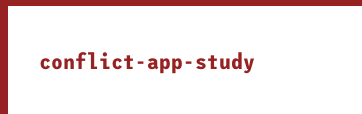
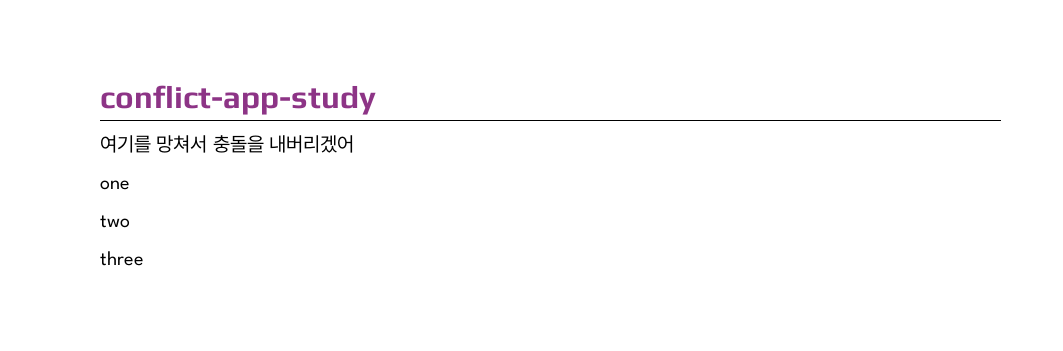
+ 여기를 망쳐서 충돌을 내버리겠어
+ one
+ two
+ three

